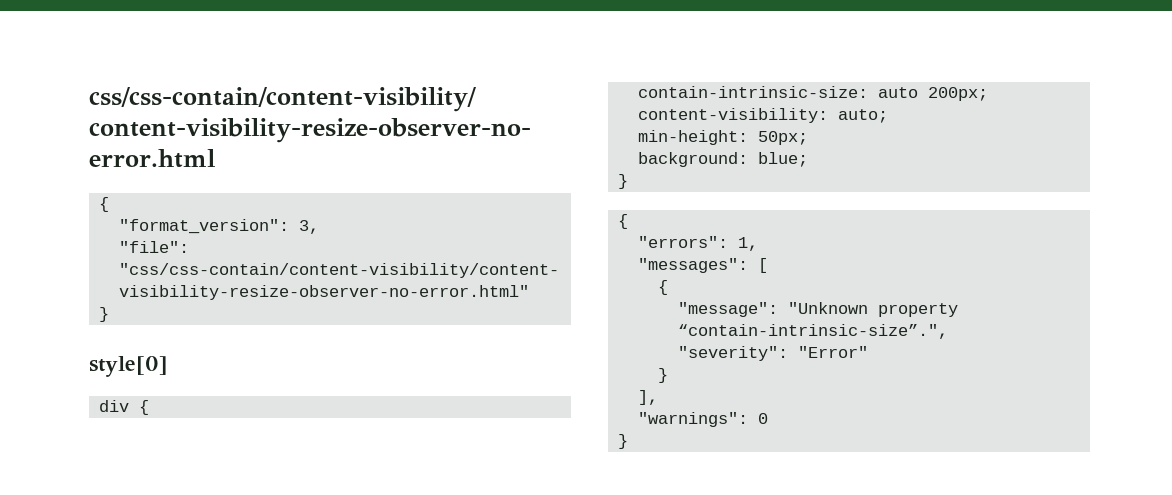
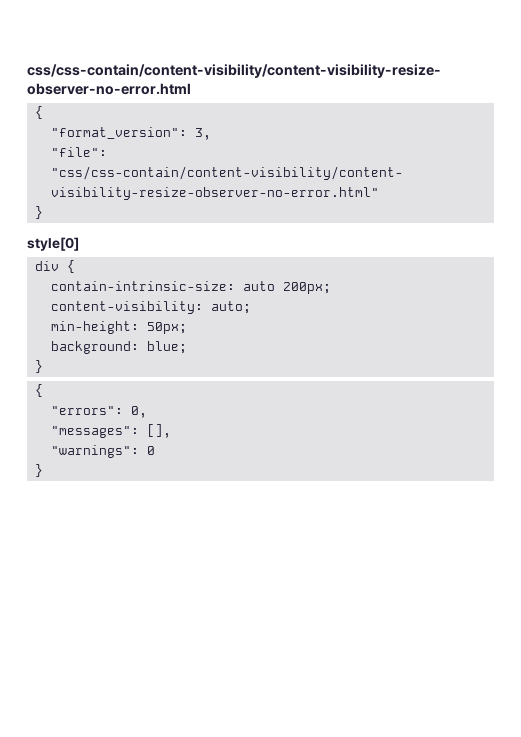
- "errors": 1,
+ "errors": 0,
- "messages": [
- {
- "message": "Unknown property “contain-intrinsic-size”.",
- "severity": "Error"
- }
- ],
+ "messages": [],

